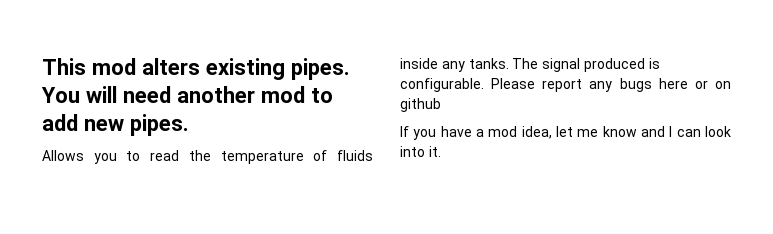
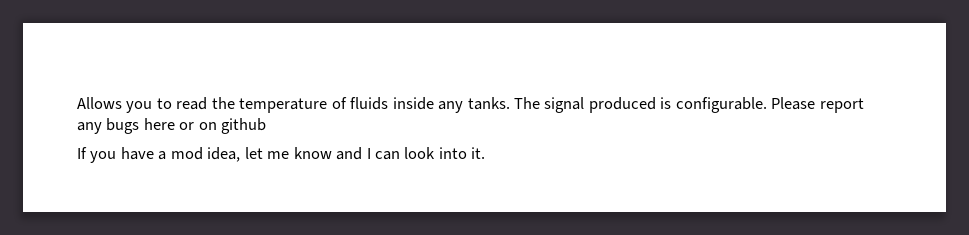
- This mod alters existing pipes. You will need another mod to add new pipes.

